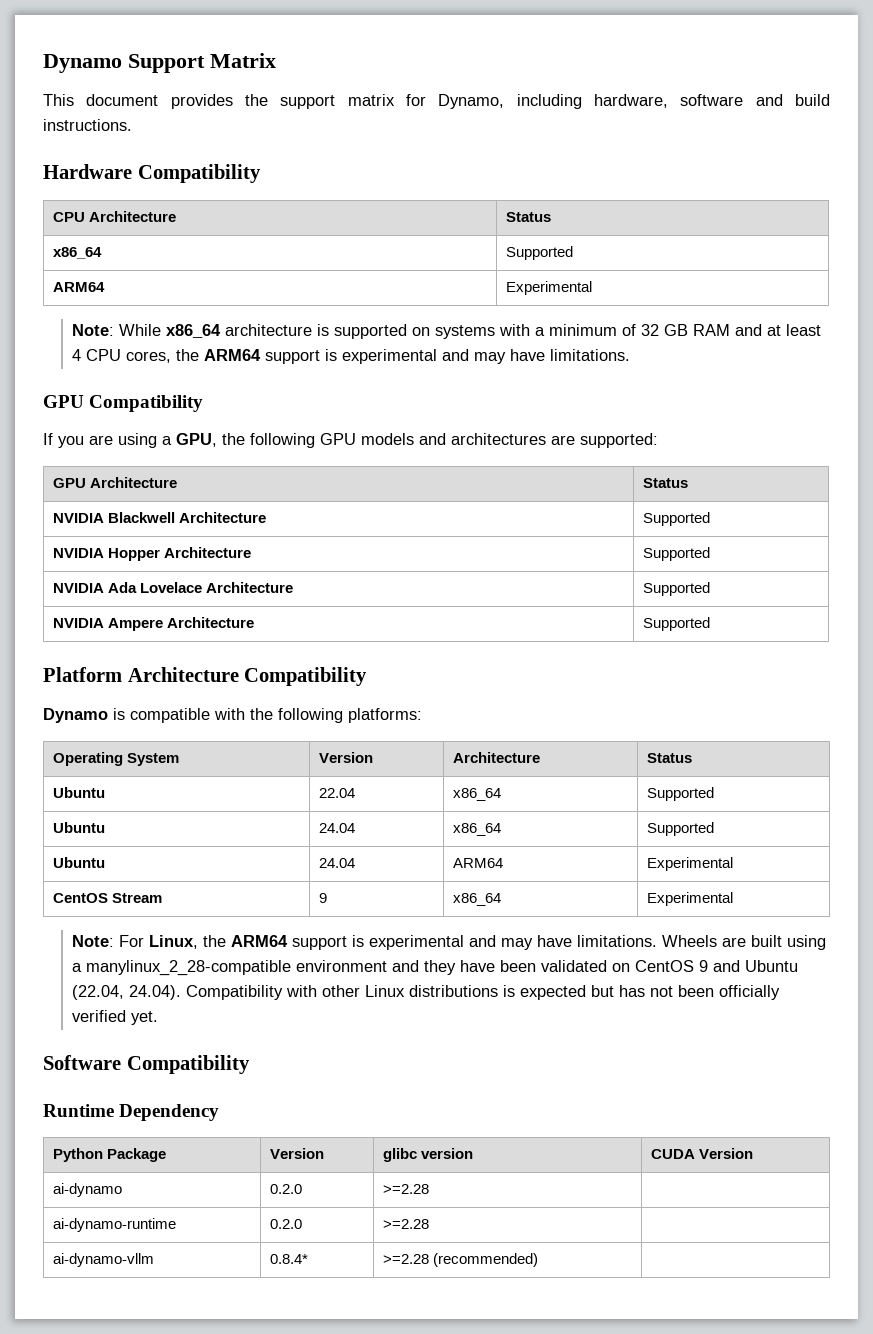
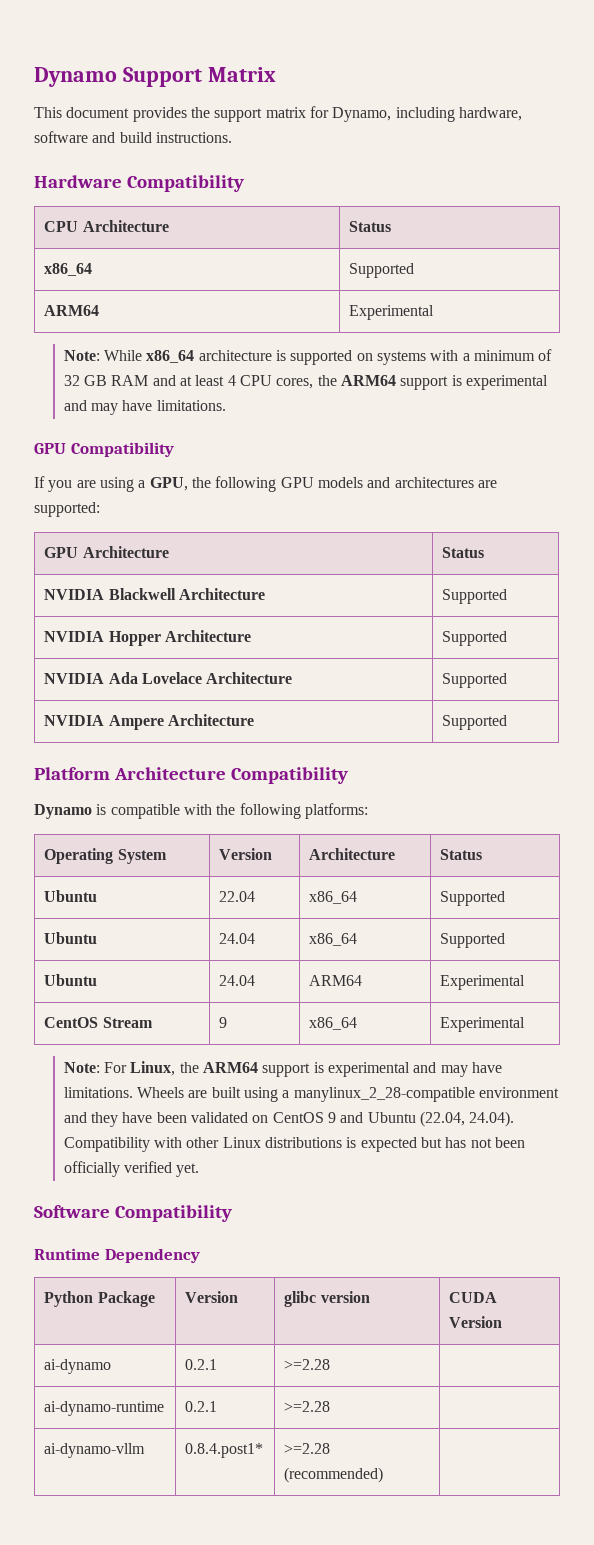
- ai-dynamo | 0.2.0 | >=2.28 |
+ ai-dynamo | 0.2.1 | >=2.28 |
- ai-dynamo-runtime | 0.2.0 | >=2.28 |
+ ai-dynamo-runtime | 0.2.1 | >=2.28 |
- ai-dynamo-vllm | 0.8.4* | >=2.28 (recommended) |
+ ai-dynamo-vllm | 0.8.4.post1* | >=2.28 (recommended) |

